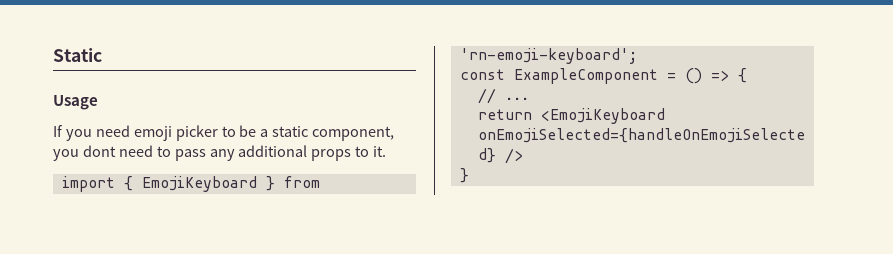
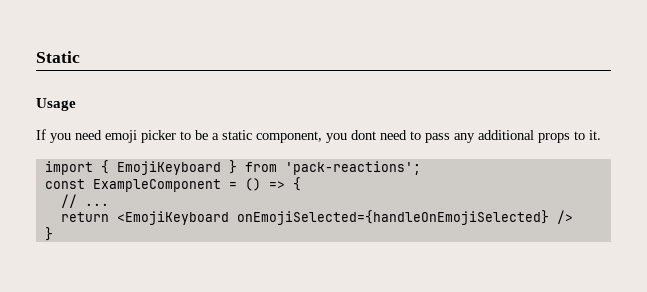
- import { EmojiKeyboard } from 'rn-emoji-keyboard';
+ import { EmojiKeyboard } from 'pack-reactions';

